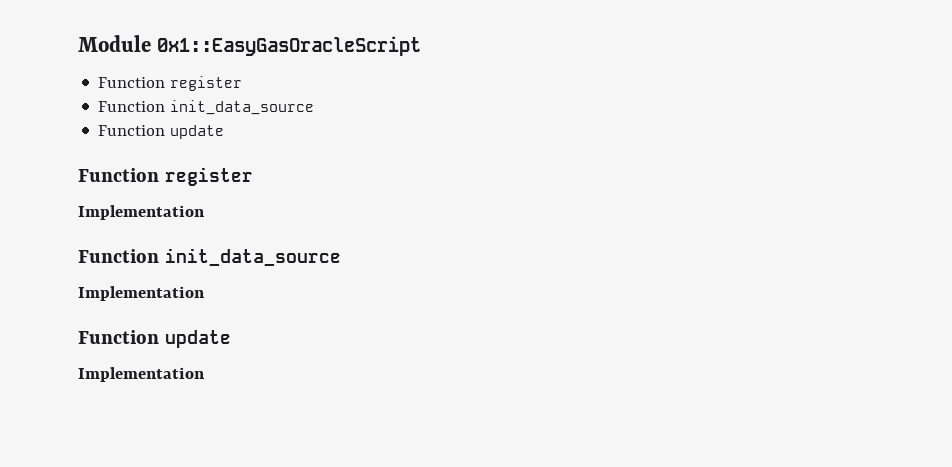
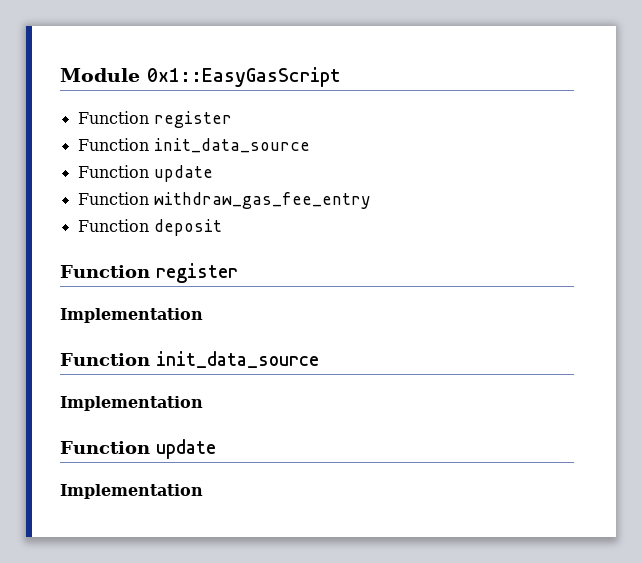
- Module 0x1::EasyGasOracleScript
+ Module 0x1::EasyGasScript
+ Function withdraw_gas_fee_entry
+ Function deposit

